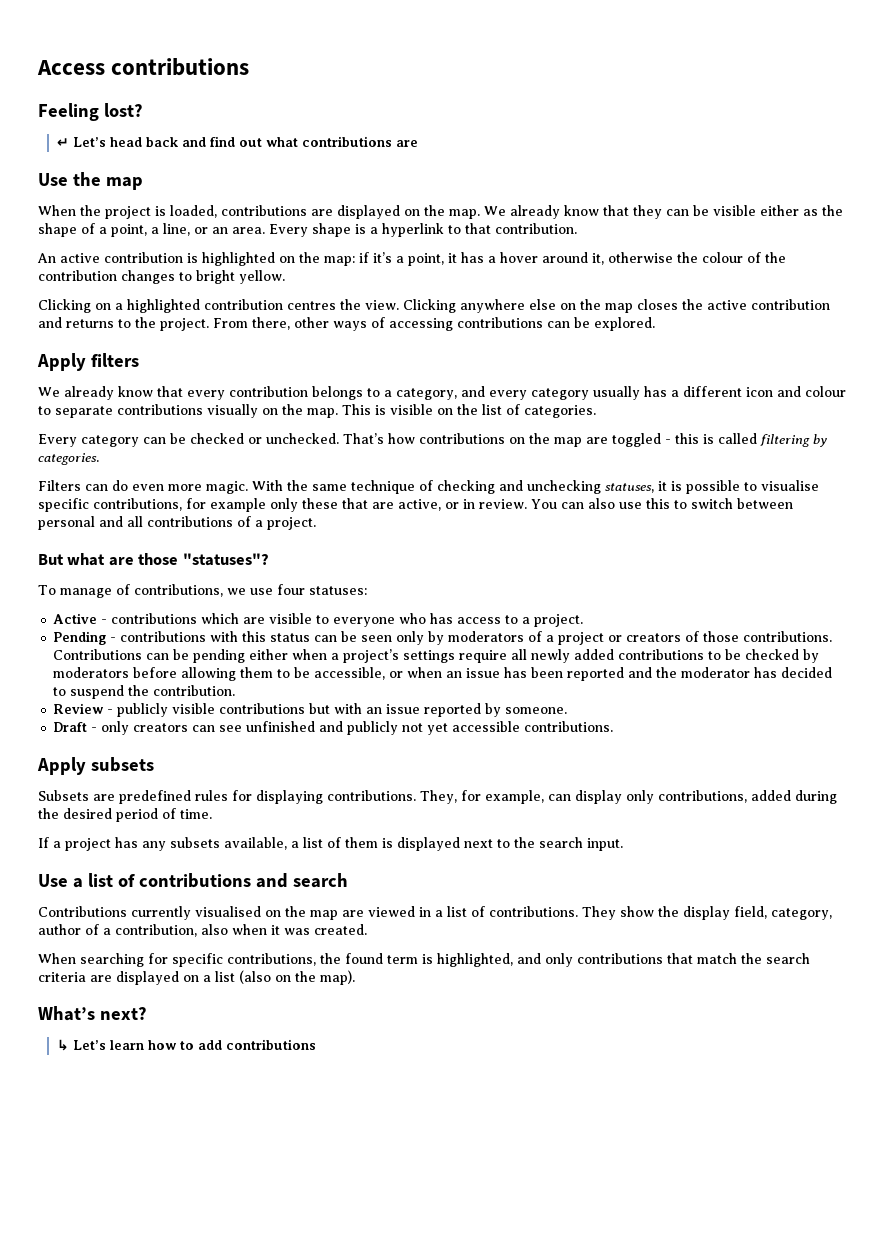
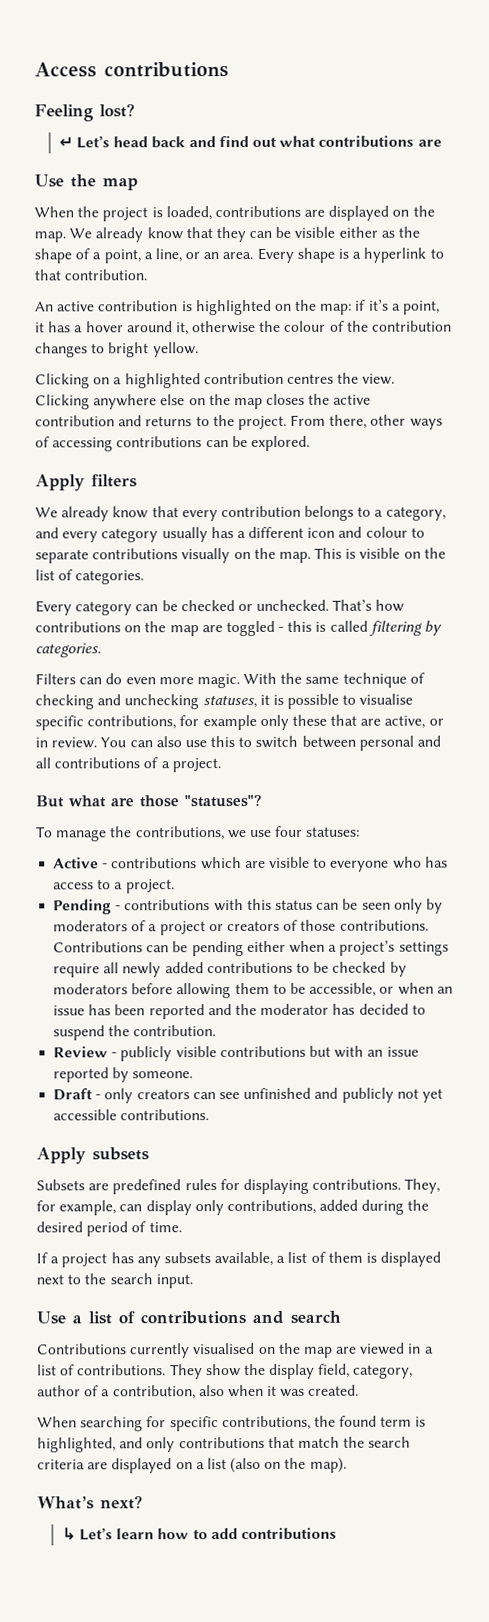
- To manage of contributions, we use four statuses:
+ To manage the contributions, we use four statuses:

